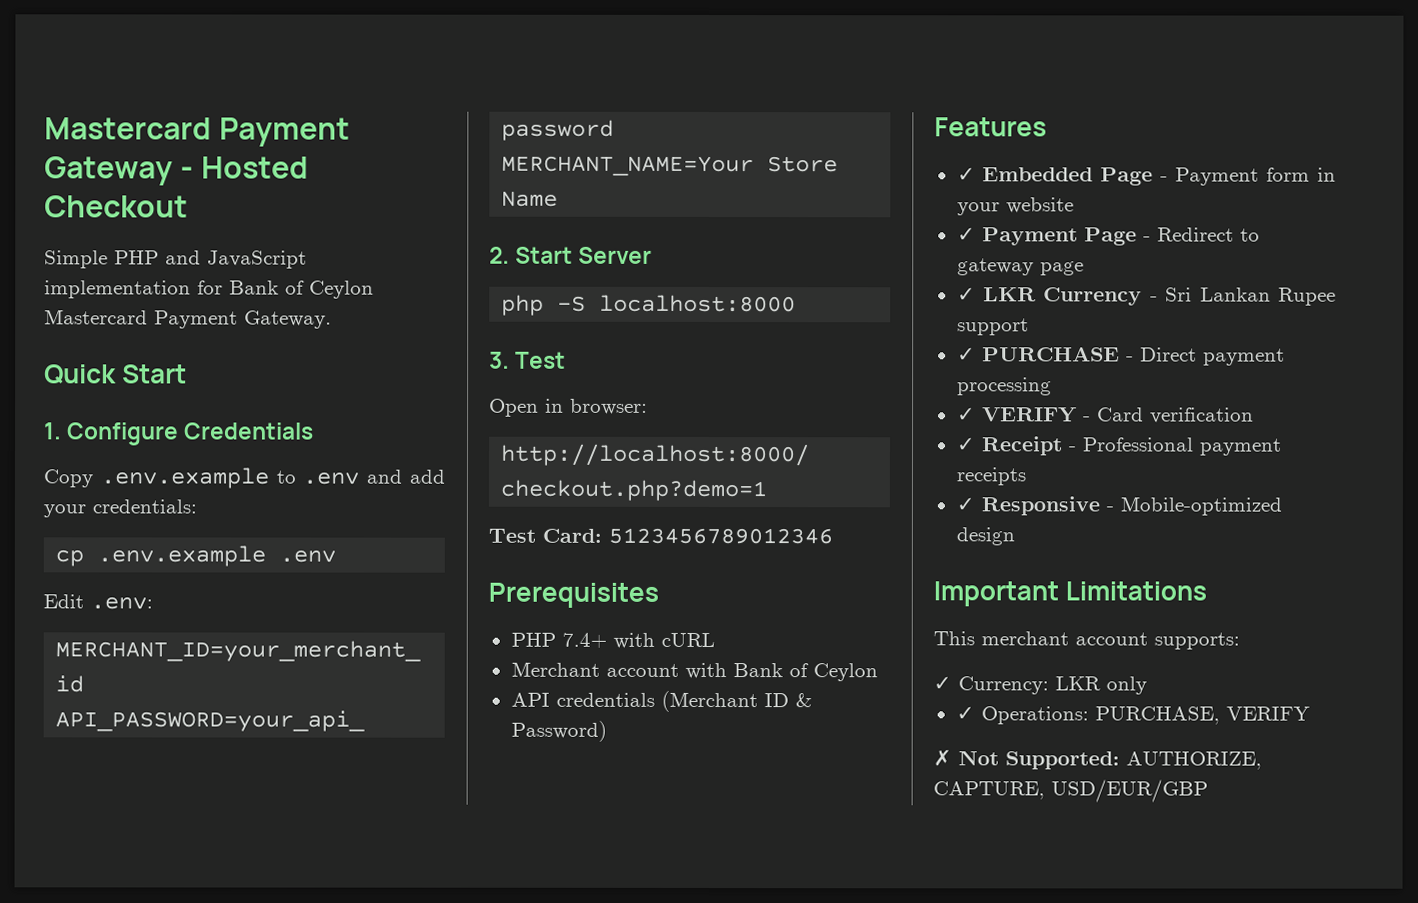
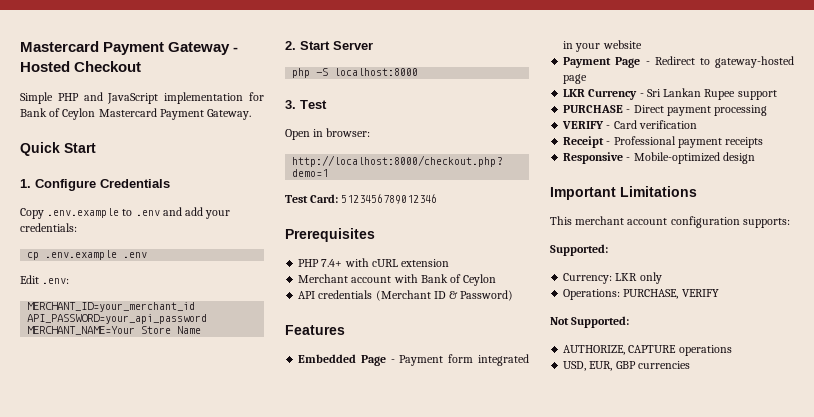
- PHP 7.4+ with cURL
+ PHP 7.4+ with cURL extension
- ✓ Embedded Page - Payment form in your website
+ Embedded Page - Payment form integrated in your website
- ✓ Payment Page - Redirect to gateway page
+ Payment Page - Redirect to gateway-hosted page
- ✓ LKR Currency - Sri Lankan Rupee support
+ LKR Currency - Sri Lankan Rupee support
- ✓ PURCHASE - Direct payment processing
+ PURCHASE - Direct payment processing
- ✓ VERIFY - Card verification
+ VERIFY - Card verification
- ✓ Receipt - Professional payment receipts
+ Receipt - Professional payment receipts
- ✓ Responsive - Mobile-optimized design
+ Responsive - Mobile-optimized design
- This merchant account supports:
- ✓ Currency: LKR only
+ This merchant account configuration supports:
+ Supported:
+ Currency: LKR only
- ✓ Operations: PURCHASE, VERIFY
+ Operations: PURCHASE, VERIFY
- ✗ Not Supported: AUTHORIZE, CAPTURE, USD/EUR/GBP
+ Not Supported:
+ AUTHORIZE, CAPTURE operations
+ USD, EUR, GBP currencies

